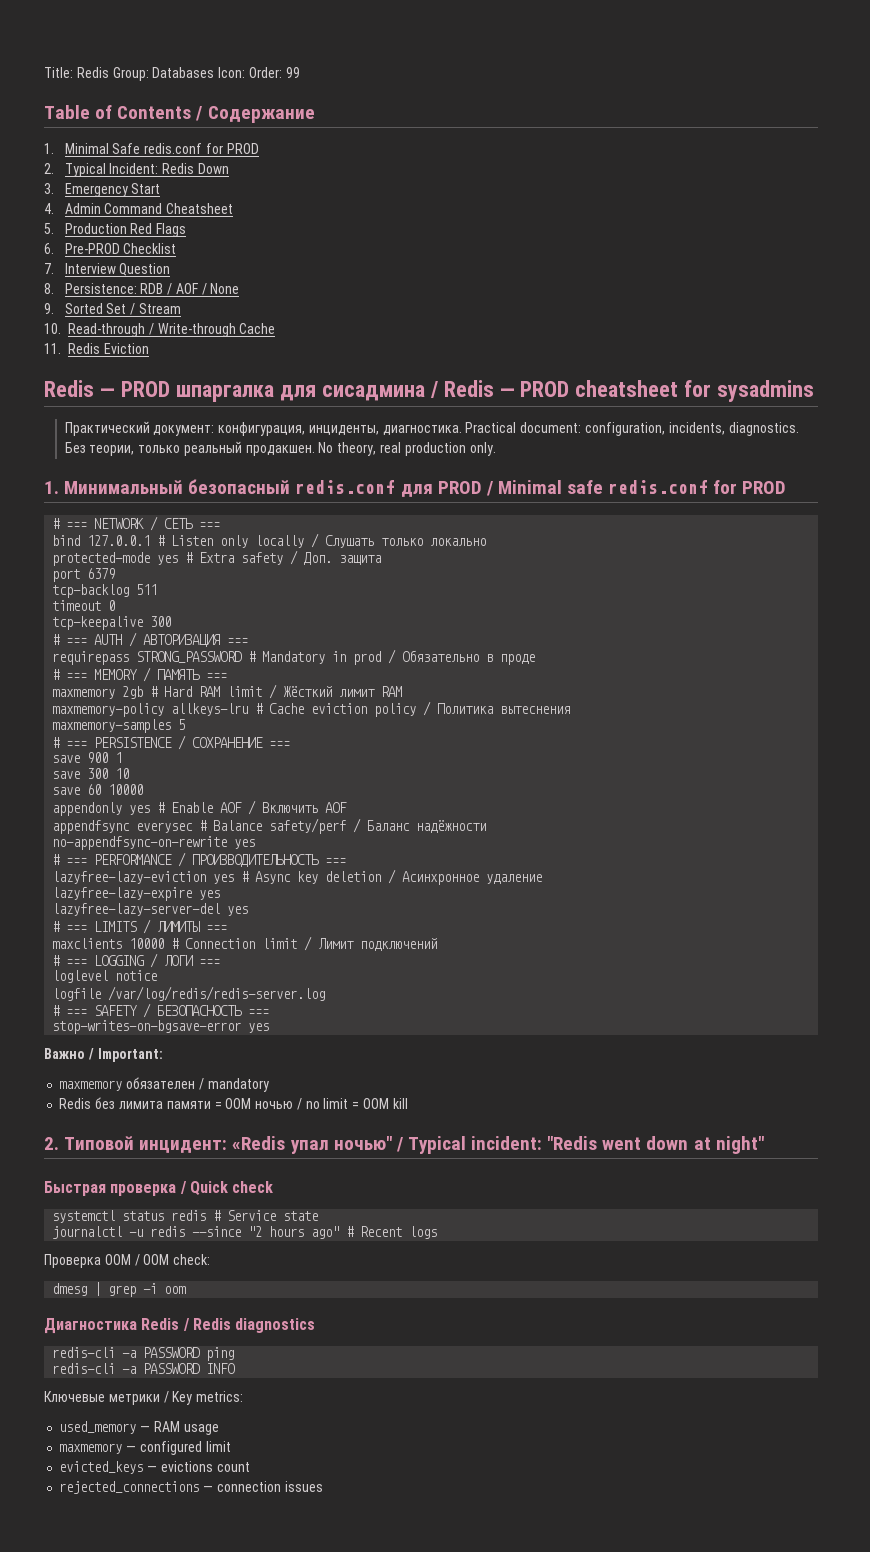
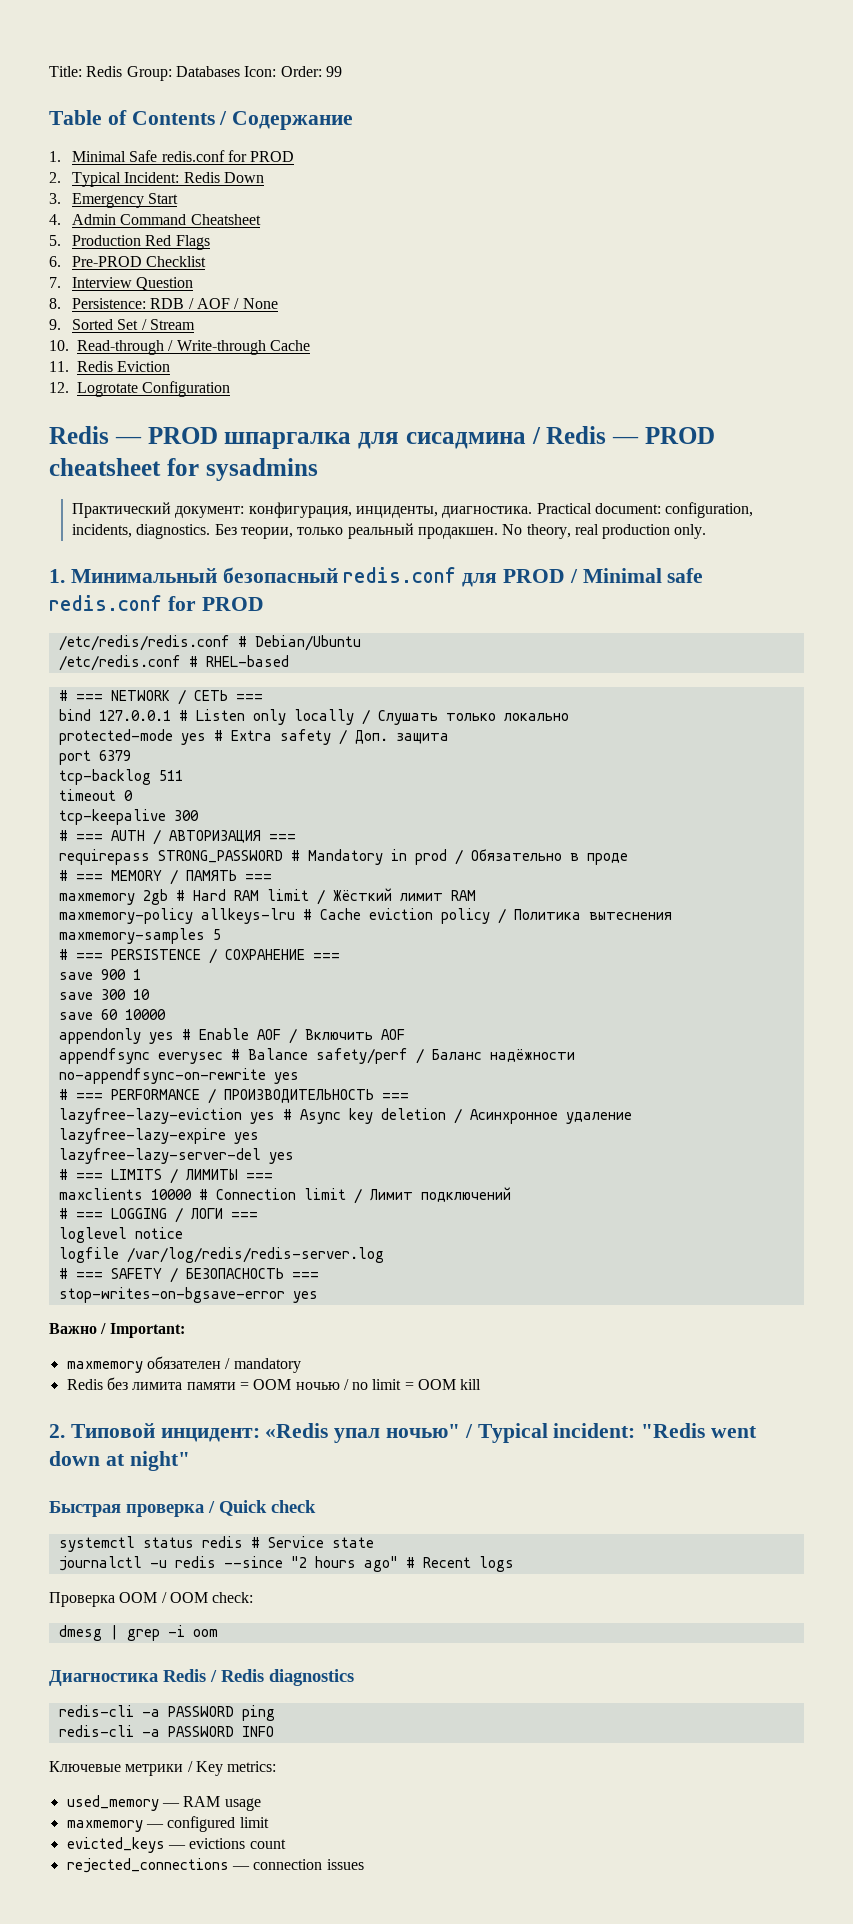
+ 12. Logrotate Configuration
+ /etc/redis/redis.conf # Debian/Ubuntu
+ /etc/redis.conf # RHEL-based

